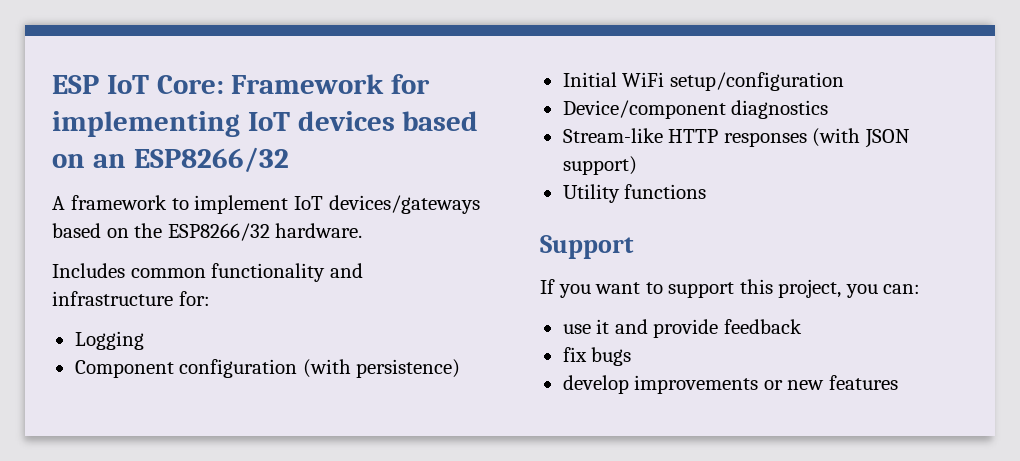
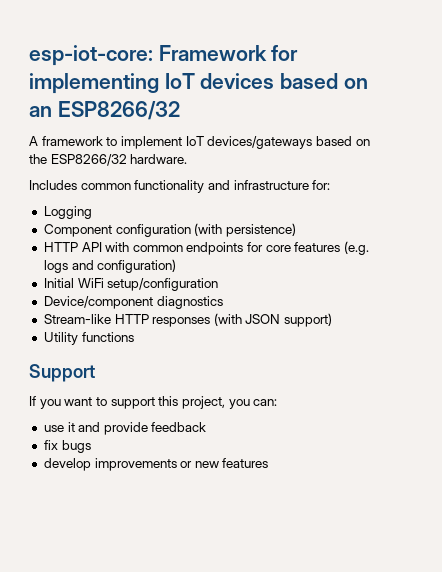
- ESP IoT Core: Framework for implementing IoT devices based on an ESP8266/32
+ esp-iot-core: Framework for implementing IoT devices based on an ESP8266/32
+ HTTP API with common endpoints for core features (e.g. logs and configuration)

